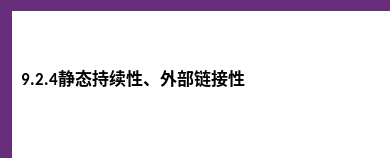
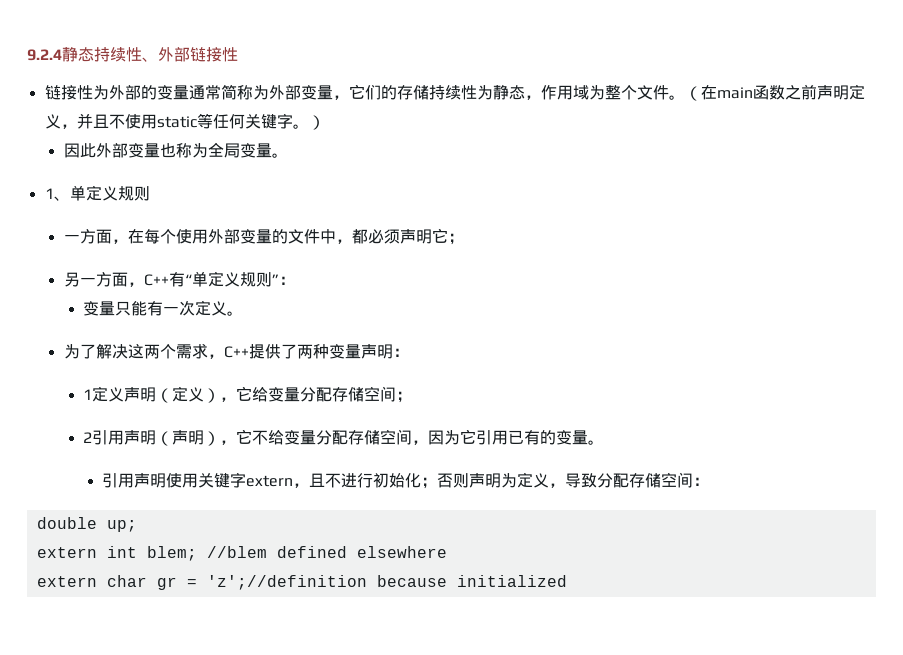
+ 链接性为外部的变量通常简称为外部变量，它们的存储持续性为静态，作用域为整个文件。（在main函数之前声明定义，并且不使用static等任何关键字。）
+ 因此外部变量也称为全局变量。
+ 1、单定义规则
+ 一方面，在每个使用外部变量的文件中，都必须声明它；
+ 另一方面，C++有“单定义规则”：
+ 变量只能有一次定义。
+ 为了解决这两个需求，C++提供了两种变量声明：
+ 1定义声明（定义），它给变量分配存储空间；
+ 2引用声明（声明），它不给变量分配存储空间，因为它引用已有的变量。
+ 引用声明使用关键字extern，且不进行初始化；否则声明为定义，导致分配存储空间：
+ double up;
+ extern int blem; //blem defined elsewhere
+ extern char gr = 'z';//definition because initialized

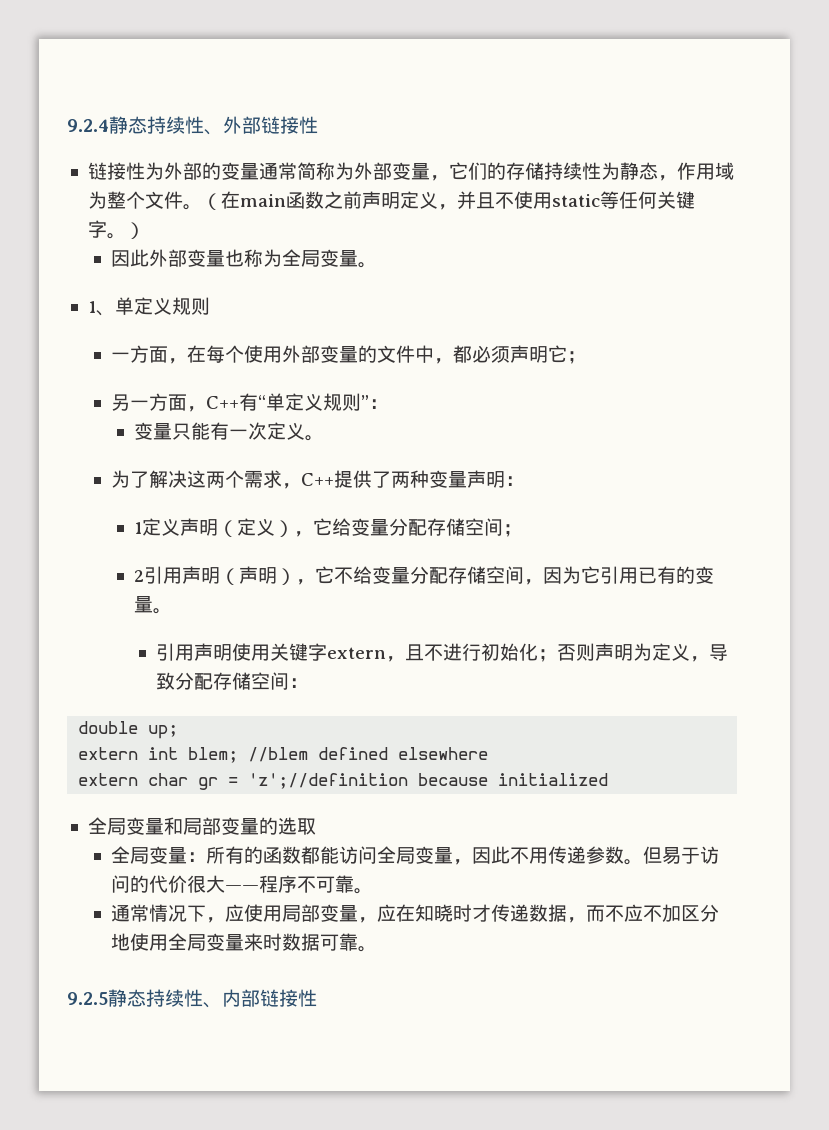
+ 全局变量和局部变量的选取
+ 全局变量：所有的函数都能访问全局变量，因此不用传递参数。但易于访问的代价很大——程序不可靠。
+ 通常情况下，应使用局部变量，应在知晓时才传递数据，而不应不加区分地使用全局变量来时数据可靠。
+ 9.2.5静态持续性、内部链接性

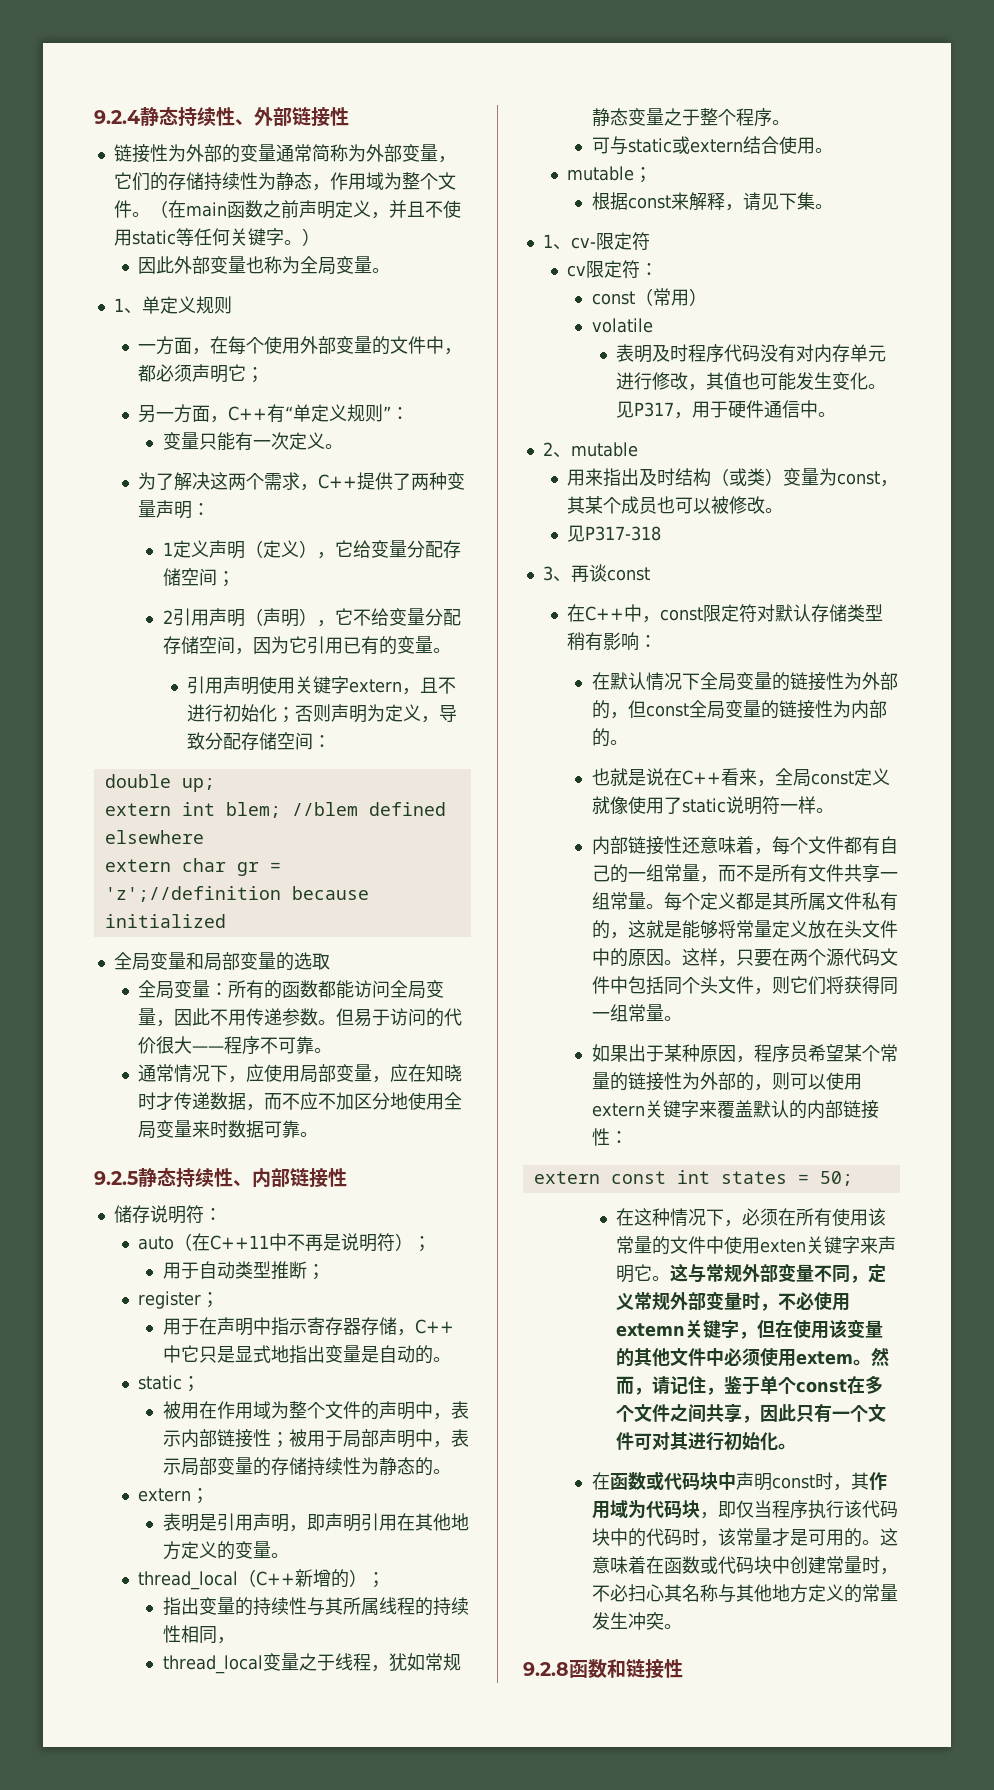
+ 储存说明符：
+ auto（在C++11中不再是说明符）；
+ 用于自动类型推断；
+ register；
+ 用于在声明中指示寄存器存储，C++中它只是显式地指出变量是自动的。
+ static；
+ 被用在作用域为整个文件的声明中，表示内部链接性；被用于局部声明中，表示局部变量的存储持续性为静态的。
+ extern；
+ 表明是引用声明，即声明引用在其他地方定义的变量。
+ thread_local（C++新增的）；
+ 指出变量的持续性与其所属线程的持续性相同，
+ thread_local变量之于线程，犹如常规静态变量之于整个程序。
+ 可与static或extern结合使用。
+ mutable；
+ 根据const来解释，请见下集。
+ 1、cv-限定符
+ cv限定符：
+ const（常用）
+ volatile
+ 表明及时程序代码没有对内存单元进行修改，其值也可能发生变化。见P317，用于硬件通信中。
+ 2、mutable
+ 用来指出及时结构（或类）变量为const，其某个成员也可以被修改。
+ 见P317-318
+ 3、再谈const
+ 在C++中，const限定符对默认存储类型稍有影响：
+ 在默认情况下全局变量的链接性为外部的，但const全局变量的链接性为内部的。
+ 也就是说在C++看来，全局const定义就像使用了static说明符一样。
+ 内部链接性还意味着，每个文件都有自己的一组常量，而不是所有文件共享一组常量。每个定义都是其所属文件私有的，这就是能够将常量定义放在头文件中的原因。这样，只要在两个源代码文件中包括同个头文件，则它们将获得同一组常量。
+ 如果出于某种原因，程序员希望某个常量的链接性为外部的，则可以使用extern关键字来覆盖默认的内部链接性：
+ extern const int states = 50;
+ 在这种情况下，必须在所有使用该常量的文件中使用exten关键字来声明它。这与常规外部变量不同，定义常规外部变量时，不必使用extemn关键字，但在使用该变量的其他文件中必须使用extem。然而，请记住，鉴于单个const在多个文件之间共享，因此只有一个文件可对其进行初始化。
+ 在函数或代码块中声明const时，其作用域为代码块，即仅当程序执行该代码块中的代码时，该常量才是可用的。这意味着在函数或代码块中创建常量时，不必扫心其名称与其他地方定义的常量发生冲突。
+ 9.2.8函数和链接性

